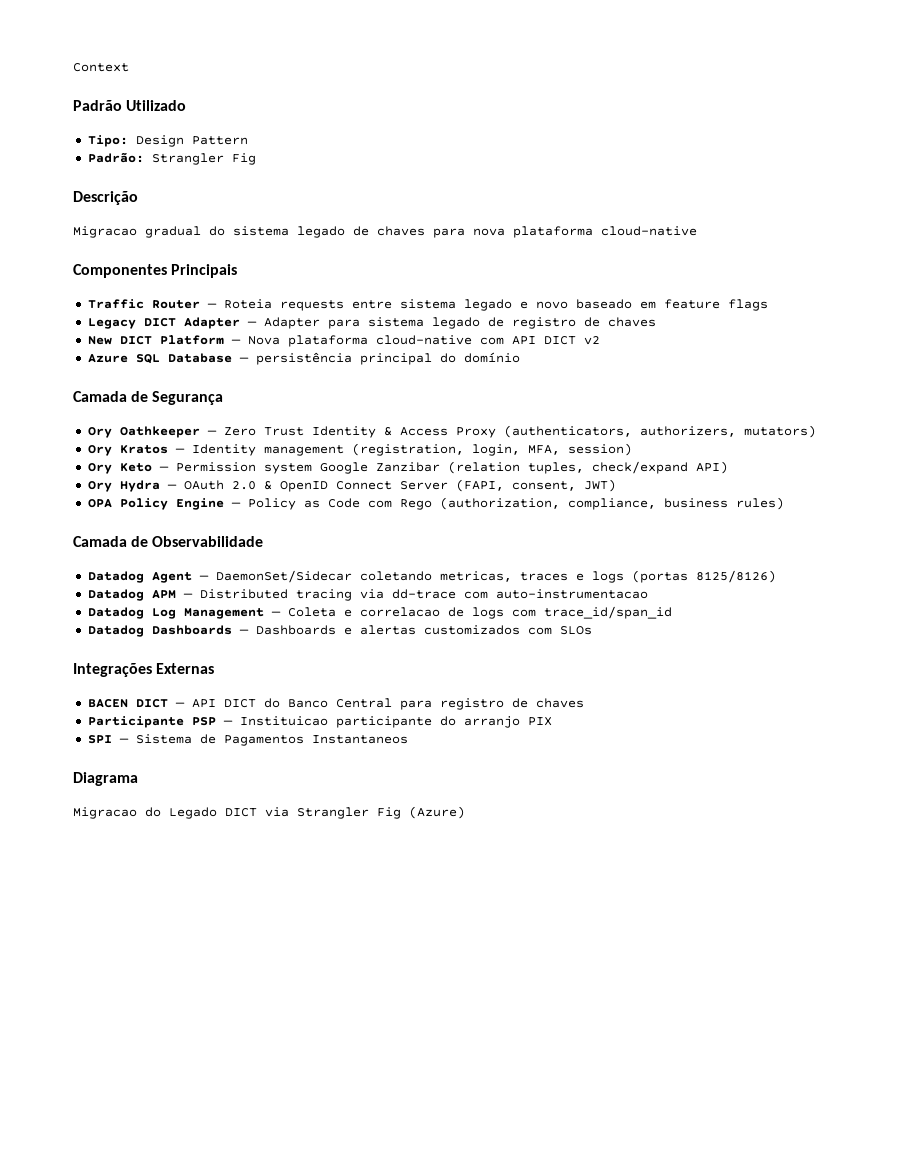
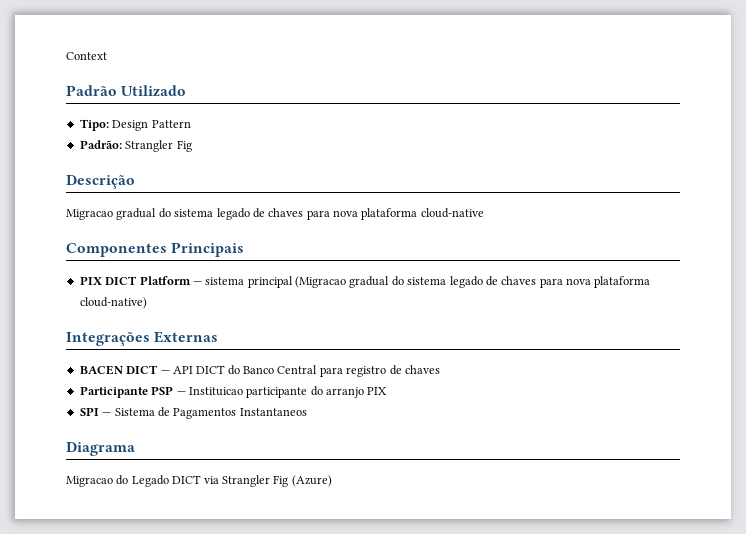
- Traffic Router — Roteia requests entre sistema legado e novo baseado em feature flags
- Legacy DICT Adapter — Adapter para sistema legado de registro de chaves
- New DICT Platform — Nova plataforma cloud-native com API DICT v2
- Azure SQL Database — persistência principal do domínio
- Camada de Segurança
- Ory Oathkeeper — Zero Trust Identity & Access Proxy (authenticators, authorizers, mutators)
- Ory Kratos — Identity management (registration, login, MFA, session)
- Ory Keto — Permission system Google Zanzibar (relation tuples, check/expand API)
- Ory Hydra — OAuth 2.0 & OpenID Connect Server (FAPI, consent, JWT)
- OPA Policy Engine — Policy as Code com Rego (authorization, compliance, business rules)
- Camada de Observabilidade
- Datadog Agent — DaemonSet/Sidecar coletando metricas, traces e logs (portas 8125/8126)
- Datadog APM — Distributed tracing via dd-trace com auto-instrumentacao
- Datadog Log Management — Coleta e correlacao de logs com trace_id/span_id
- Datadog Dashboards — Dashboards e alertas customizados com SLOs
+ PIX DICT Platform — sistema principal (Migracao gradual do sistema legado de chaves para nova plataforma cloud-native)

